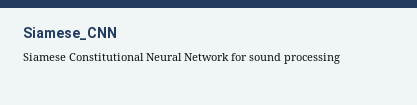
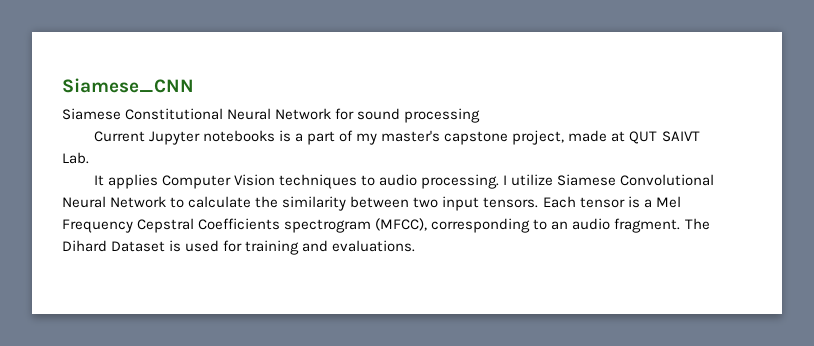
+ Current Jupyter notebooks is a part of my master's capstone project, made at QUT SAIVT Lab.
+ It applies Computer Vision techniques to audio processing. I utilize Siamese Convolutional Neural Network to calculate the similarity between two input tensors. Each tensor is a Mel Frequency Cepstral Coefficients spectrogram (MFCC), corresponding to an audio fragment. The Dihard Dataset is used for training and evaluations.

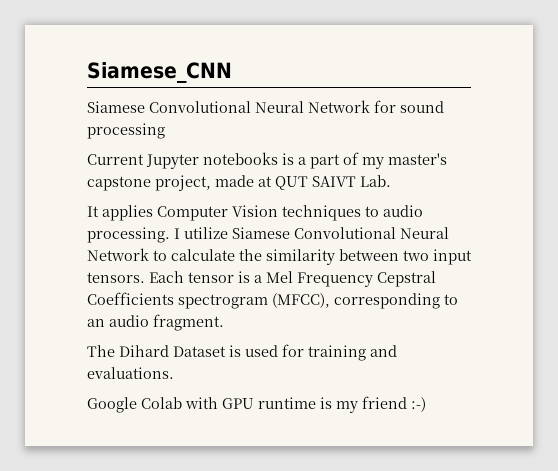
- Siamese Constitutional Neural Network for sound processing
+ Siamese Convolutional Neural Network for sound processing
- Each tensor is a Mel Frequency Cepstral Coefficients spectrogram (MFCC), corresponding to an audio fragment. The Dihard Dataset is used for training and evaluations.
+ Each tensor is a Mel Frequency Cepstral Coefficients spectrogram (MFCC), corresponding to an audio fragment.
+ The Dihard Dataset is used for training and evaluations.
+ Google Colab with GPU runtime is my friend :-)

